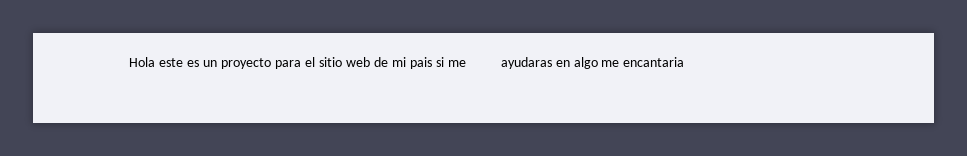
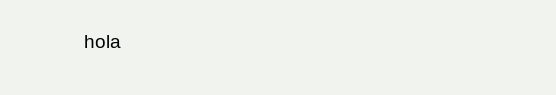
- Hola este es un proyecto para el sitio web de mi pais si me ayudaras en algo me encantaria
+ hola

